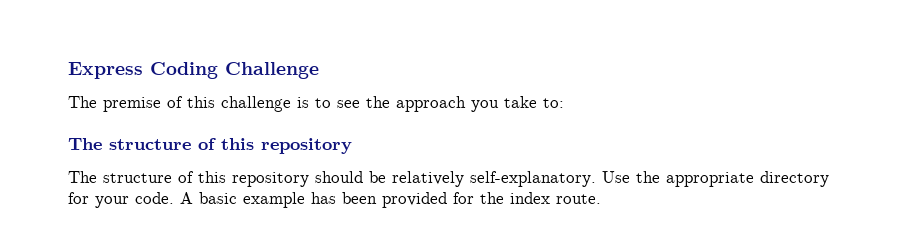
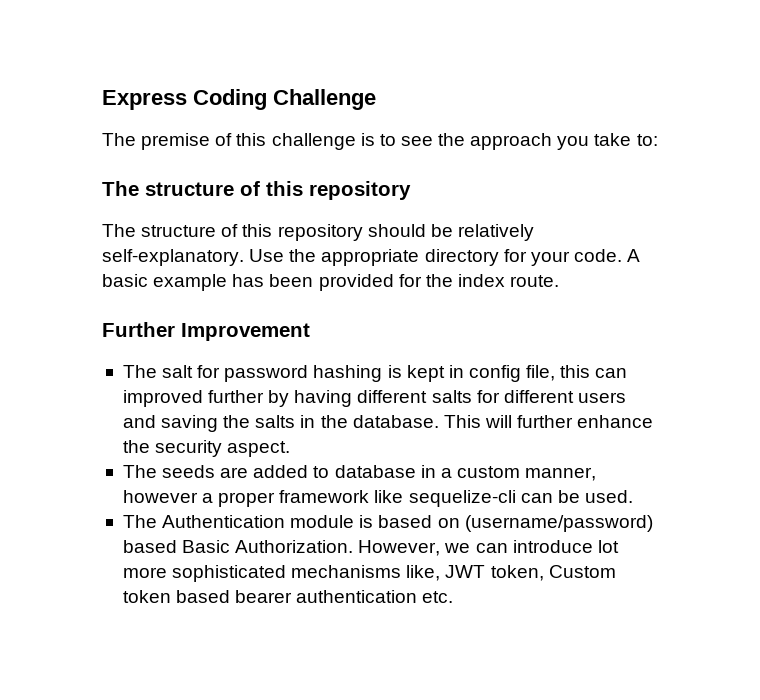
+ Further Improvement
+ The salt for password hashing is kept in config file, this can improved further by having different salts for different users and saving the salts in the database. This will further enhance the security aspect.
+ The seeds are added to database in a custom manner, however a proper framework like sequelize-cli can be used.
+ The Authentication module is based on (username/password) based Basic Authorization. However, we can introduce lot more sophisticated mechanisms like, JWT token, Custom token based bearer authentication etc.

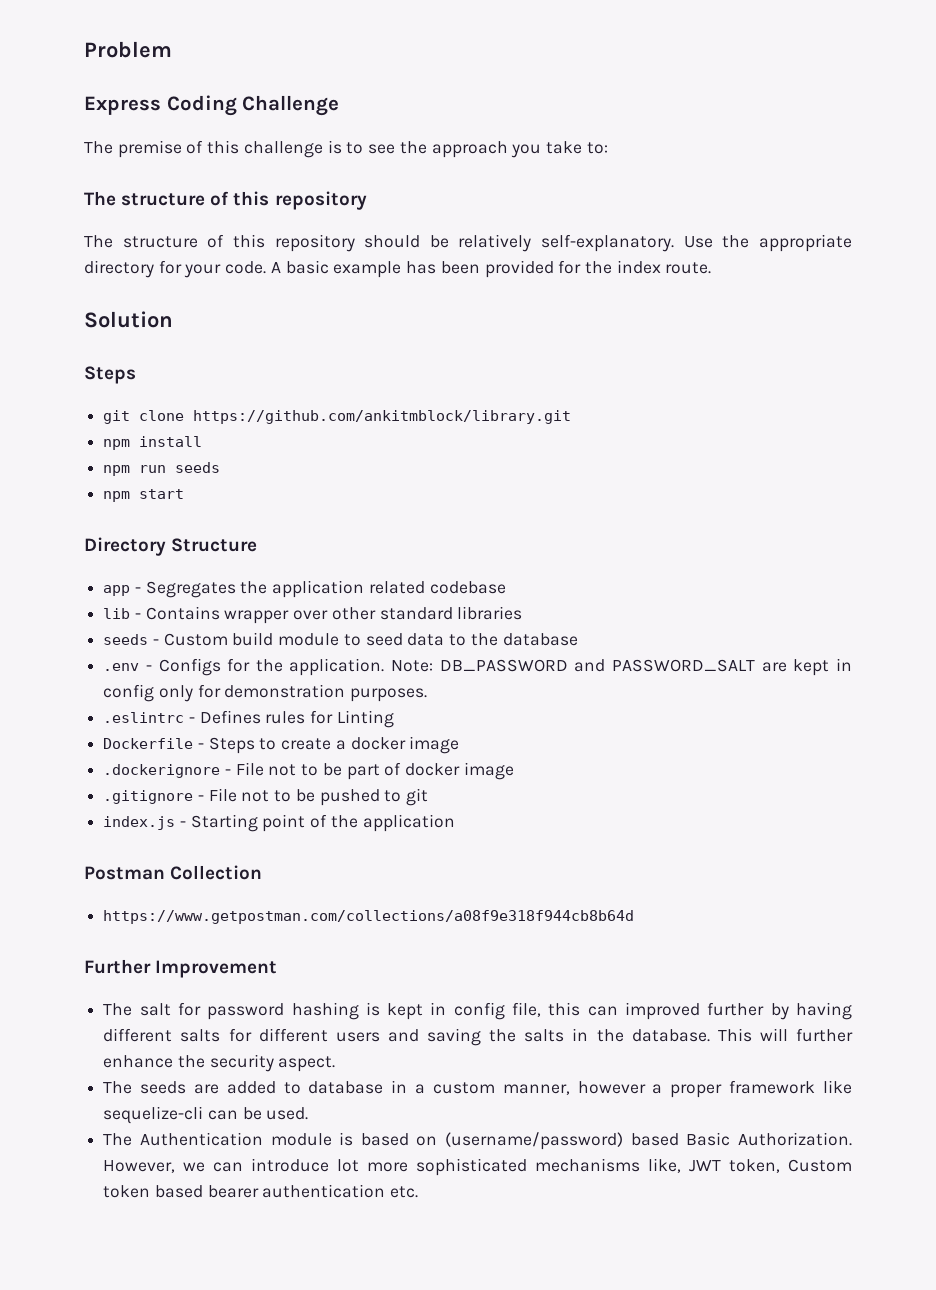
+ Problem
+ Solution
+ Steps
+ git clone https://github.com/ankitmblock/library.git
+ npm install
+ npm run seeds
+ npm start
+ Directory Structure
+ app - Segregates the application related codebase
+ lib - Contains wrapper over other standard libraries
+ seeds - Custom build module to seed data to the database
+ .env - Configs for the application. Note: DB_PASSWORD and PASSWORD_SALT are kept in config only for demonstration purposes.
+ .eslintrc - Defines rules for Linting
+ Dockerfile - Steps to create a docker image
+ .dockerignore - File not to be part of docker image
+ .gitignore - File not to be pushed to git
+ index.js - Starting point of the application
+ Postman Collection
+ https://www.getpostman.com/collections/a08f9e318f944cb8b64d

